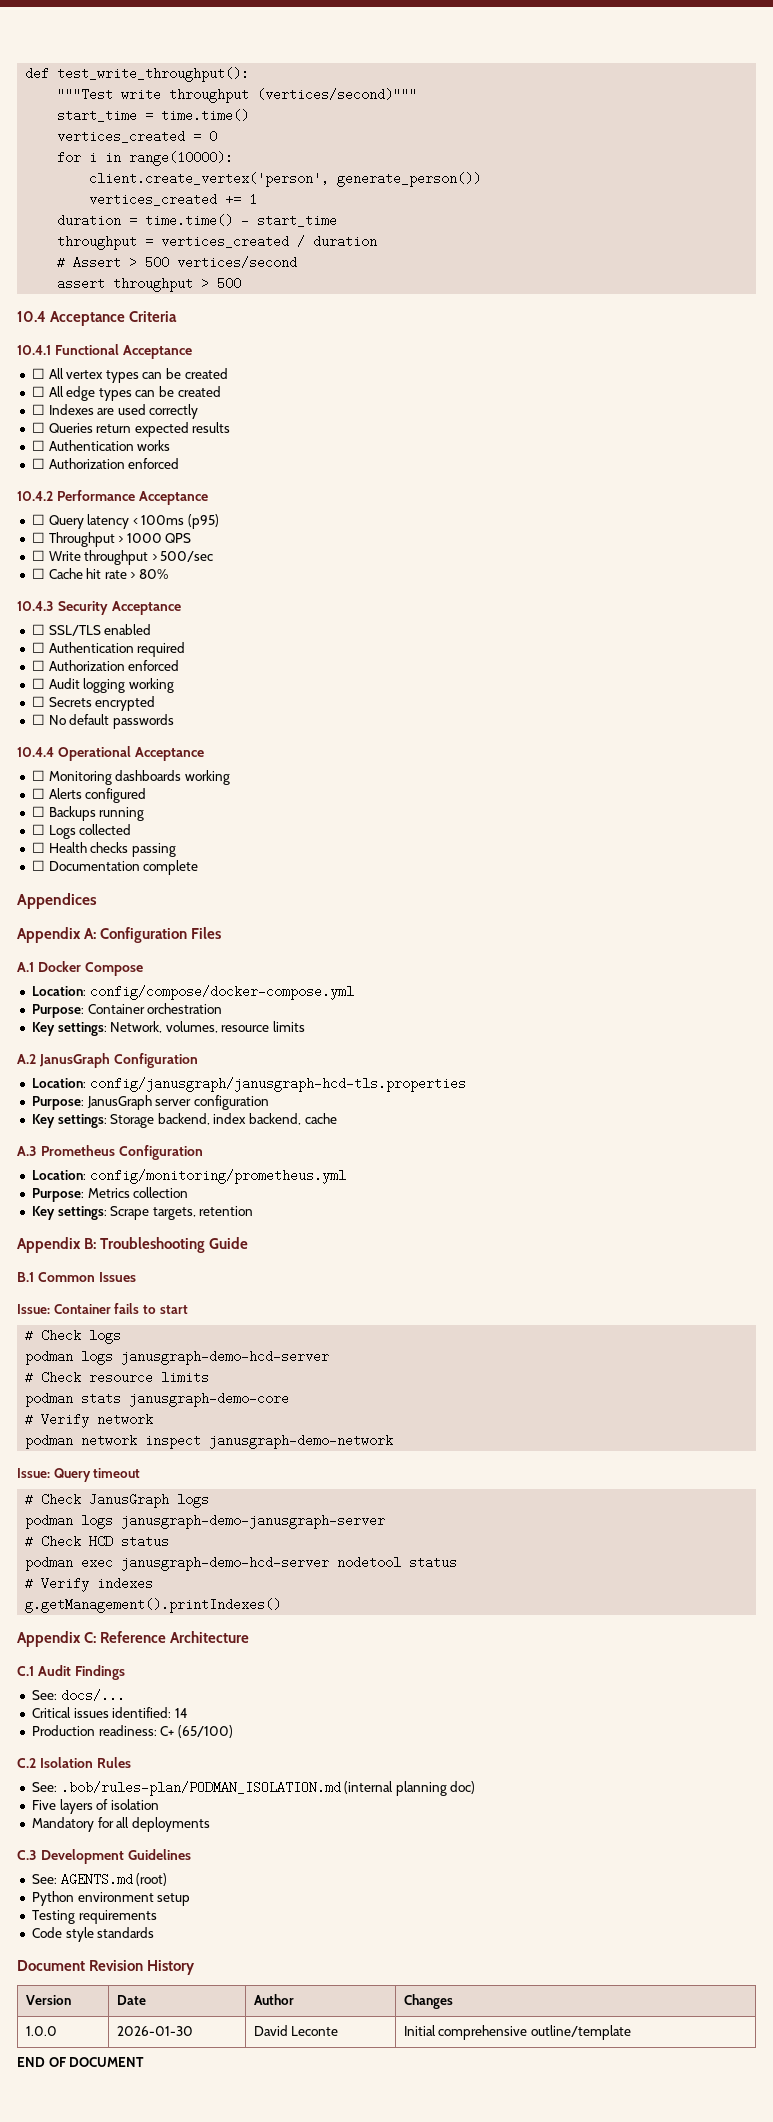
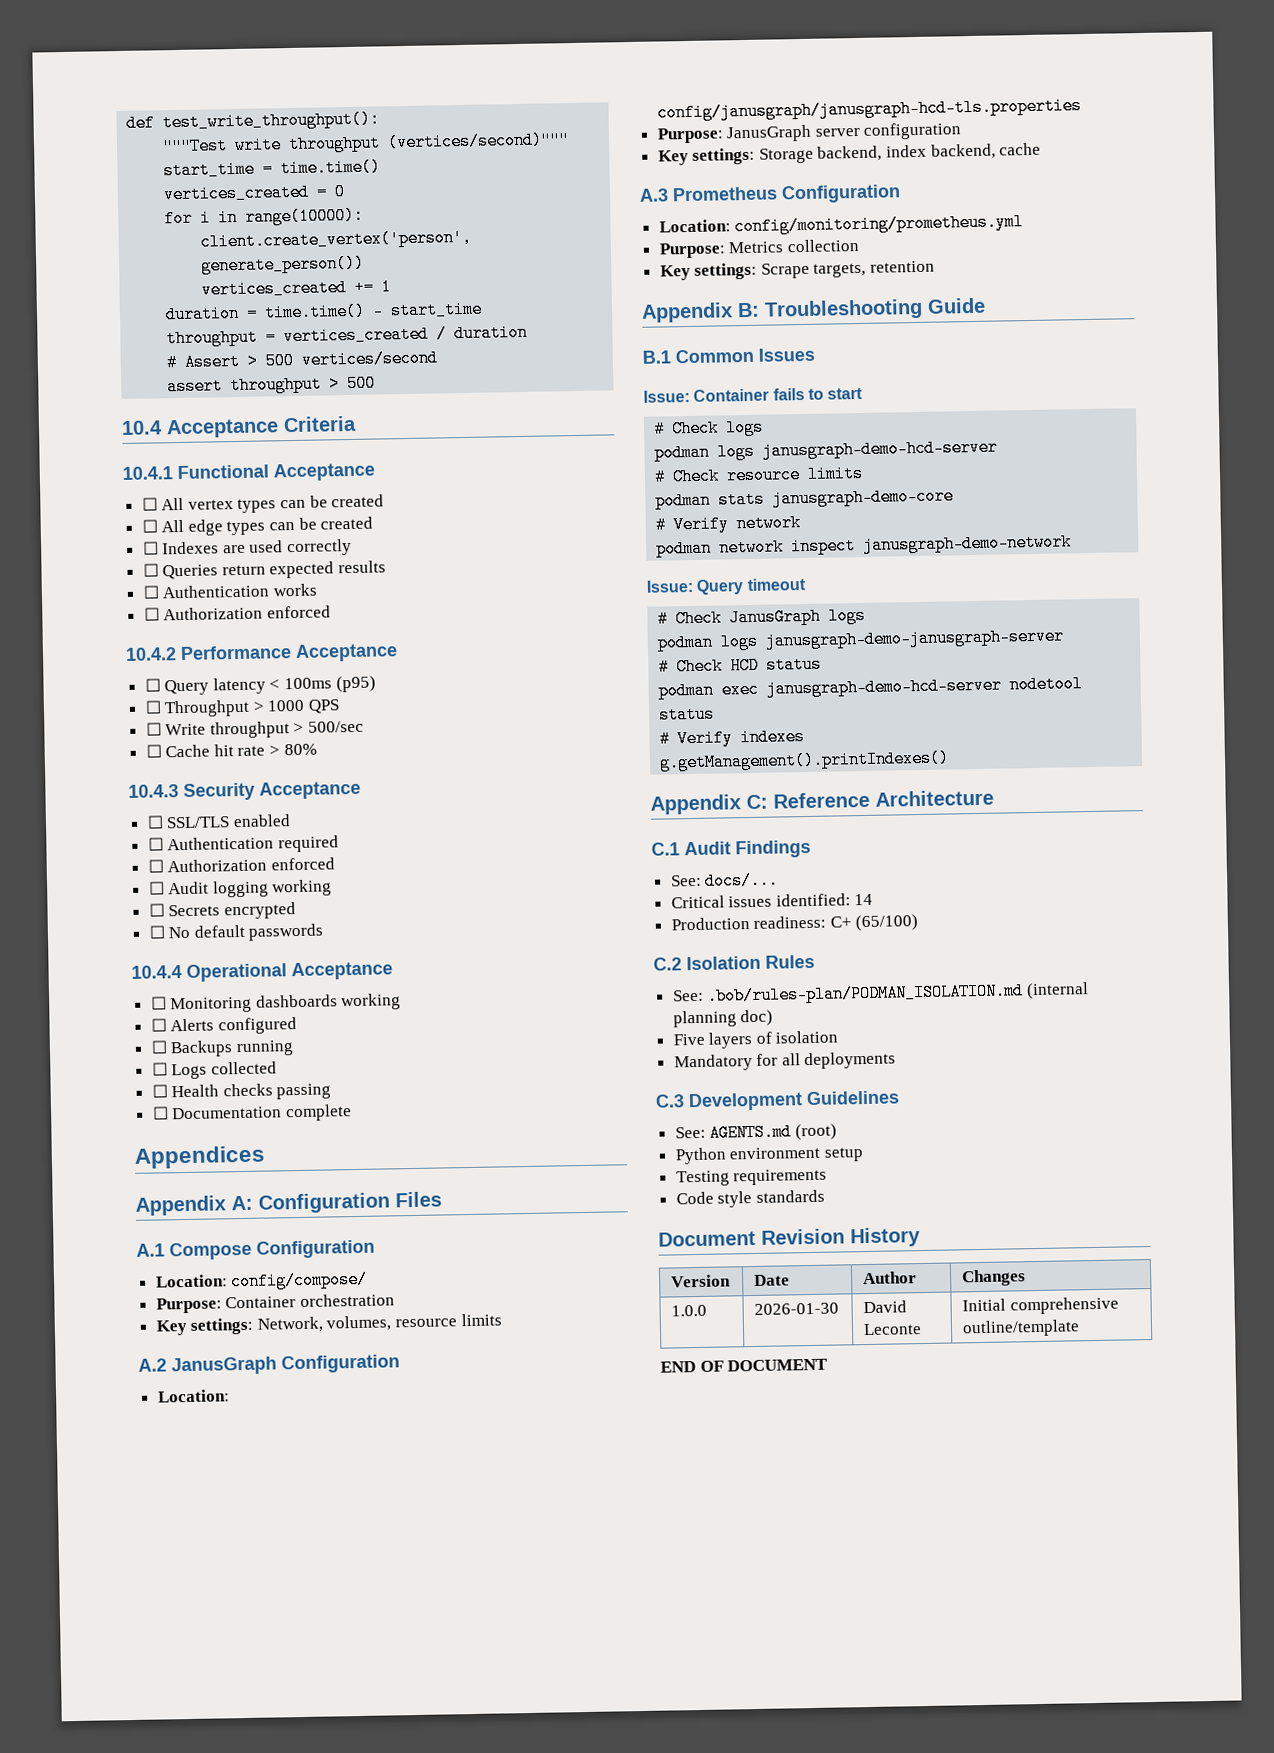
- A.1 Docker Compose
- Location: config/compose/docker-compose.yml
+ A.1 Compose Configuration
+ Location: config/compose/

